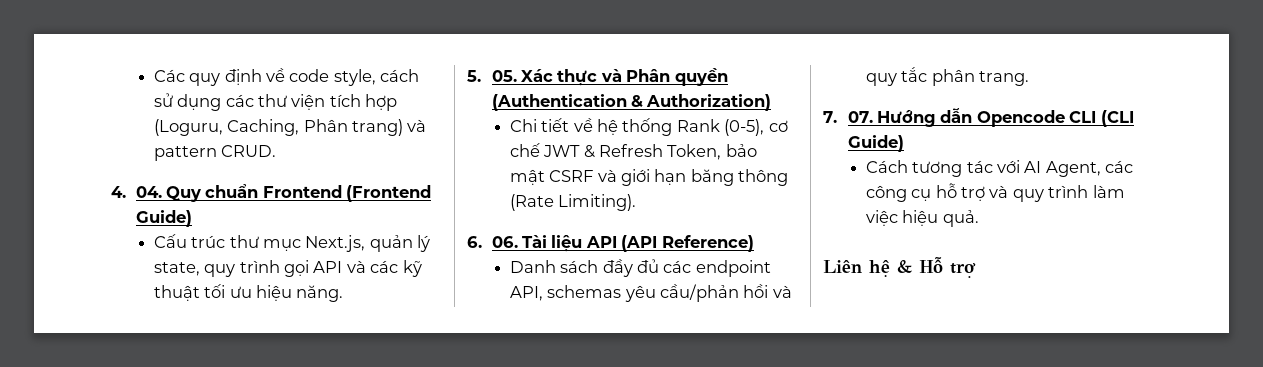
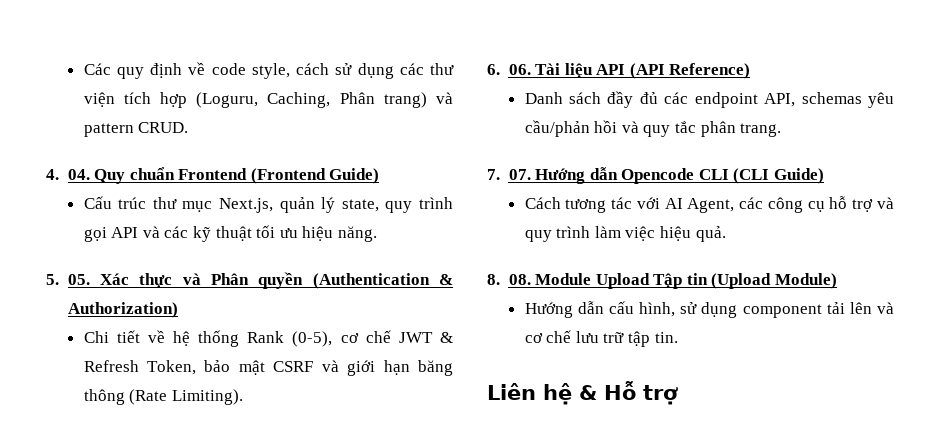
+ 8. 08. Module Upload Tập tin (Upload Module)
+ Hướng dẫn cấu hình, sử dụng component tải lên và cơ chế lưu trữ tập tin.

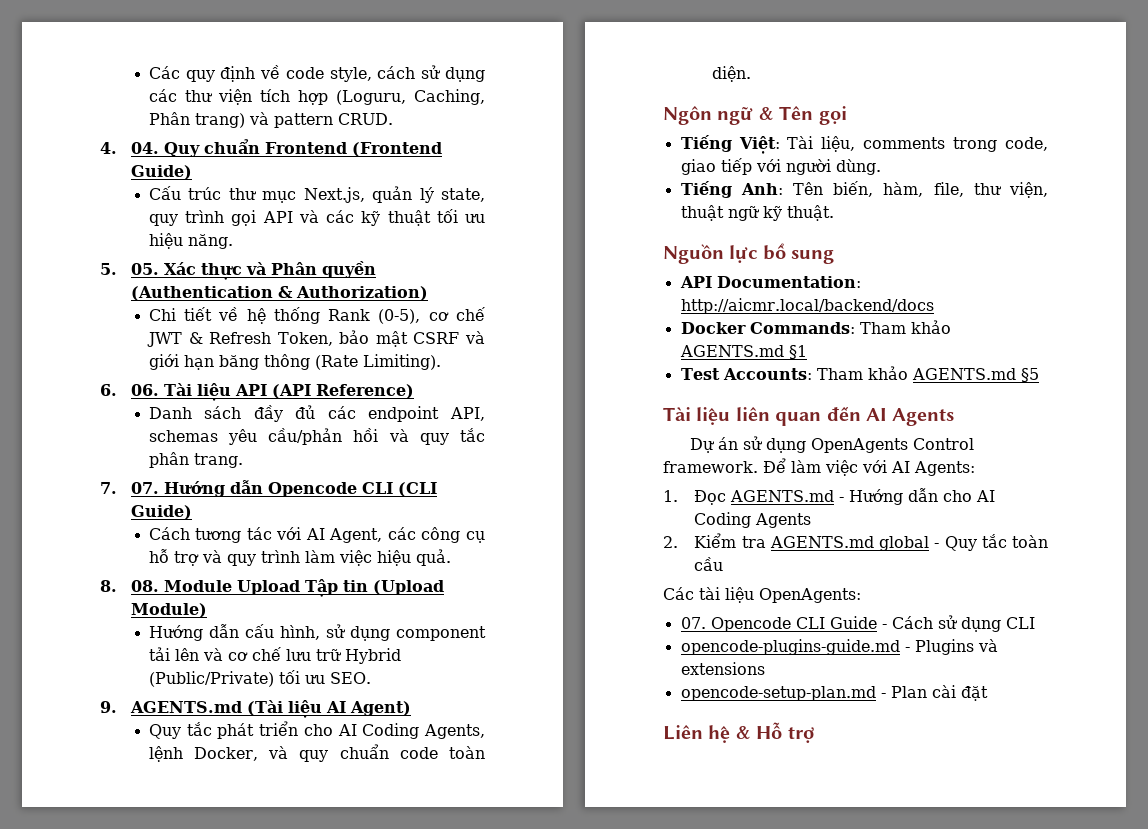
- Hướng dẫn cấu hình, sử dụng component tải lên và cơ chế lưu trữ tập tin.
+ Hướng dẫn cấu hình, sử dụng component tải lên và cơ chế lưu trữ Hybrid (Public/Private) tối ưu SEO.
+ 9. AGENTS.md (Tài liệu AI Agent)
+ Quy tắc phát triển cho AI Coding Agents, lệnh Docker, và quy chuẩn code toàn diện.
+ Ngôn ngữ & Tên gọi
+ Tiếng Việt: Tài liệu, comments trong code, giao tiếp với người dùng.
+ Tiếng Anh: Tên biến, hàm, file, thư viện, thuật ngữ kỹ thuật.
+ Nguồn lực bổ sung
+ API Documentation: http://aicmr.local/backend/docs
+ Docker Commands: Tham khảo AGENTS.md §1
+ Test Accounts: Tham khảo AGENTS.md §5
+ Tài liệu liên quan đến AI Agents
+ Dự án sử dụng OpenAgents Control framework. Để làm việc với AI Agents:
+ 1. Đọc AGENTS.md - Hướng dẫn cho AI Coding Agents
+ 2. Kiểm tra AGENTS.md global - Quy tắc toàn cầu
+ Các tài liệu OpenAgents:
+ 07. Opencode CLI Guide - Cách sử dụng CLI
+ opencode-plugins-guide.md - Plugins và extensions
+ opencode-setup-plan.md - Plan cài đặt

